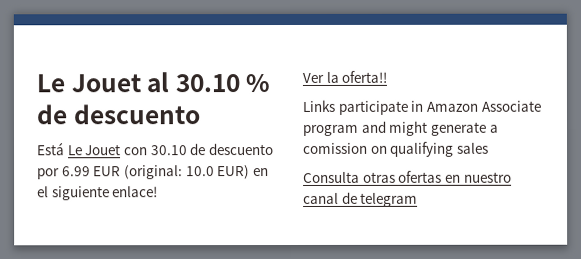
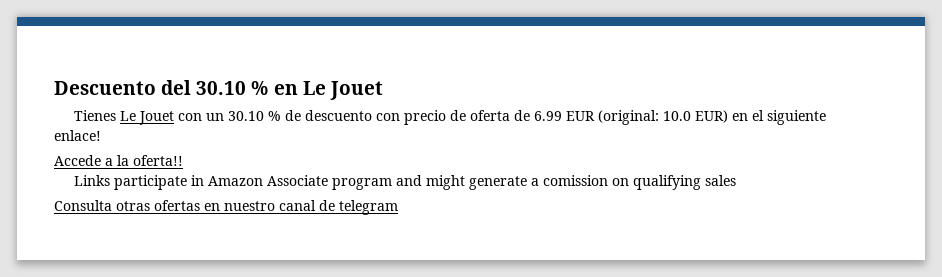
- Le Jouet al 30.10 % de descuento
- Está Le Jouet con 30.10 de descuento por 6.99 EUR (original: 10.0 EUR) en el siguiente enlace!
+ Descuento del 30.10 % en Le Jouet
+ Tienes Le Jouet con un 30.10 % de descuento con precio de oferta de 6.99 EUR (original: 10.0 EUR) en el siguiente enlace!
- Ver la oferta!!
+ Accede a la oferta!!

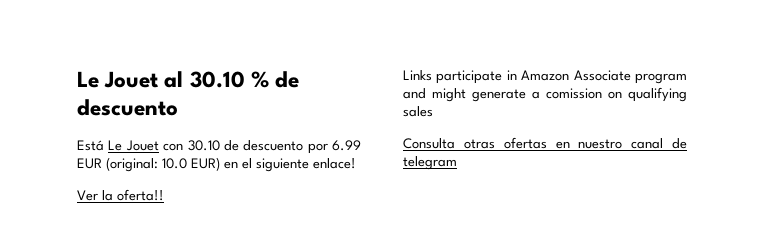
- Descuento del 30.10 % en Le Jouet
- Tienes Le Jouet con un 30.10 % de descuento con precio de oferta de 6.99 EUR (original: 10.0 EUR) en el siguiente enlace!
+ Le Jouet al 30.10 % de descuento
+ Está Le Jouet con 30.10 de descuento por 6.99 EUR (original: 10.0 EUR) en el siguiente enlace!
- Accede a la oferta!!
+ Ver la oferta!!

